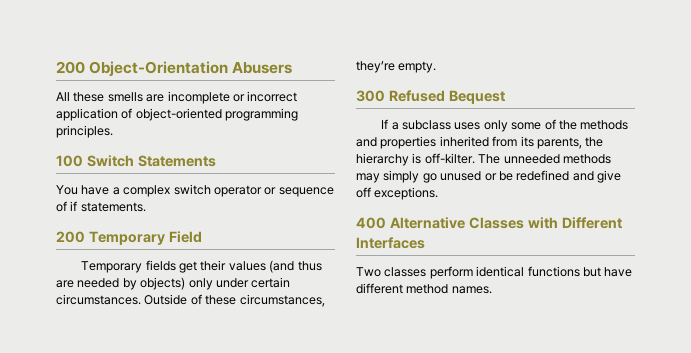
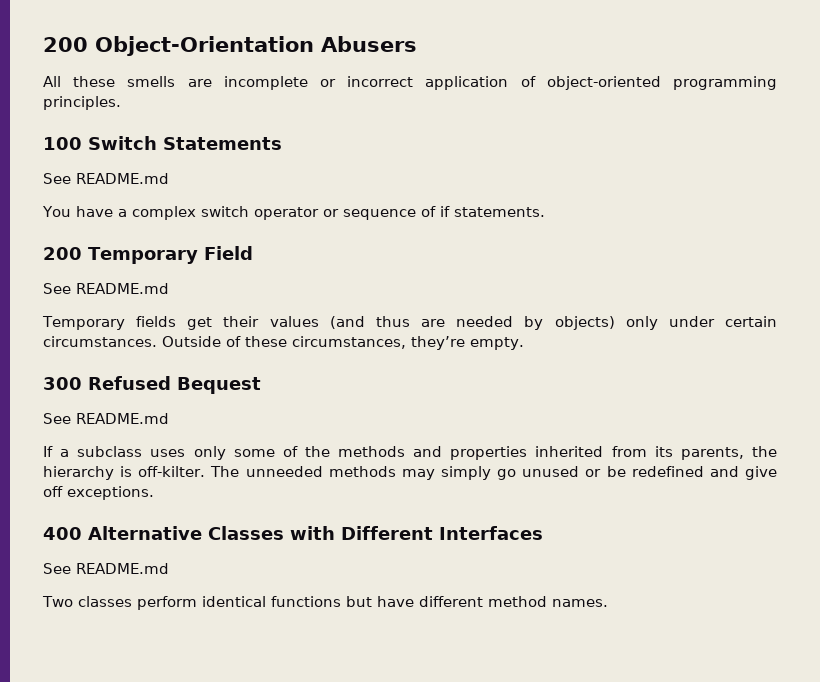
  100 Switch Statements
+ See README.md
  200 Temporary Field
+ See README.md
  300 Refused Bequest
+ See README.md
  400 Alternative Classes with Different Interfaces
+ See README.md

